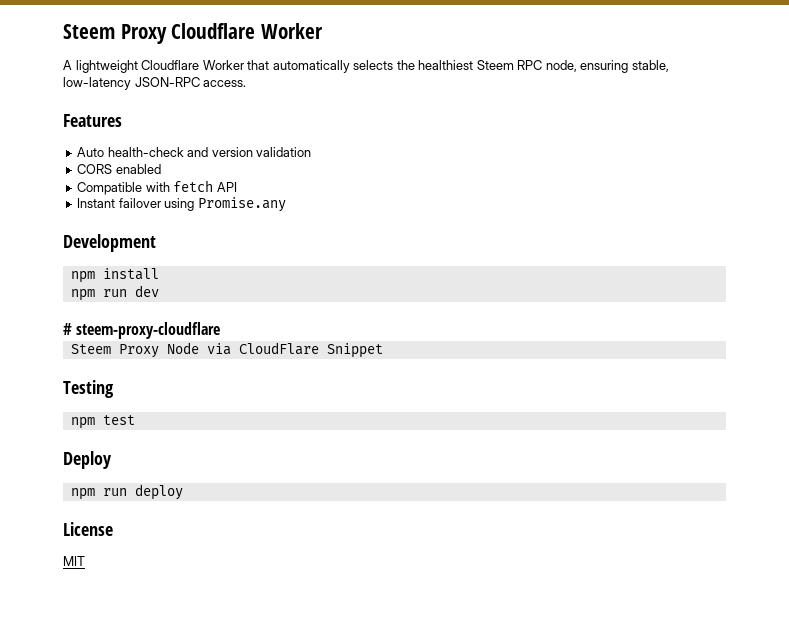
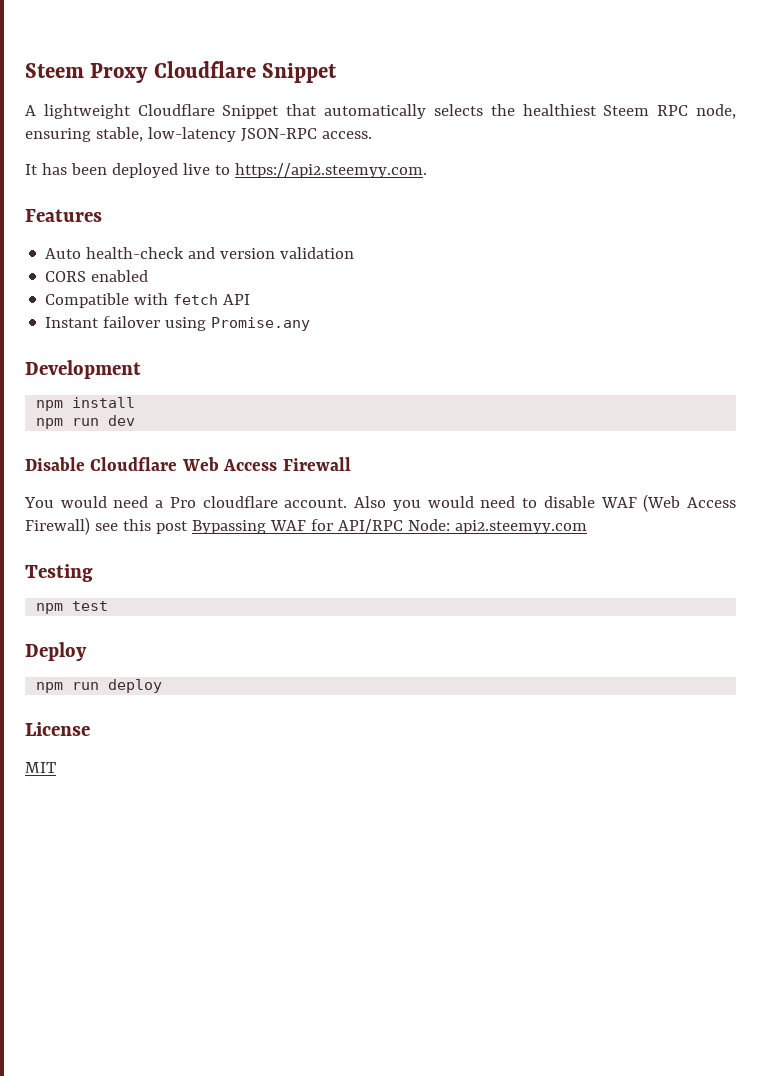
- Steem Proxy Cloudflare Worker
+ Steem Proxy Cloudflare Snippet
- A lightweight Cloudflare Worker that automatically selects the healthiest Steem RPC node, ensuring stable, low-latency JSON-RPC access.
+ A lightweight Cloudflare Snippet that automatically selects the healthiest Steem RPC node, ensuring stable, low-latency JSON-RPC access.
+ It has been deployed live to https://api2.steemyy.com.
- # steem-proxy-cloudflare
- Steem Proxy Node via CloudFlare Snippet
+ Disable Cloudflare Web Access Firewall
+ You would need a Pro cloudflare account. Also you would need to disable WAF (Web Access Firewall) see this post Bypassing WAF for API/RPC Node: api2.steemyy.com

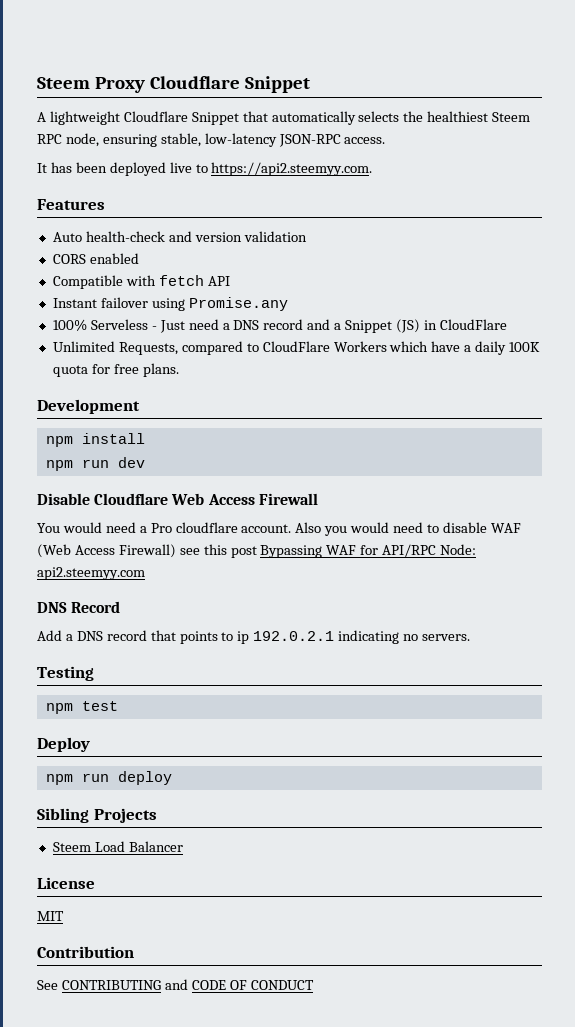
+ 100% Serveless - Just need a DNS record and a Snippet (JS) in CloudFlare
+ Unlimited Requests, compared to CloudFlare Workers which have a daily 100K quota for free plans.
+ DNS Record
+ Add a DNS record that points to ip 192.0.2.1 indicating no servers.
+ Sibling Projects
+ Steem Load Balancer
  License
  MIT
+ Contribution
+ See CONTRIBUTING and CODE OF CONDUCT

